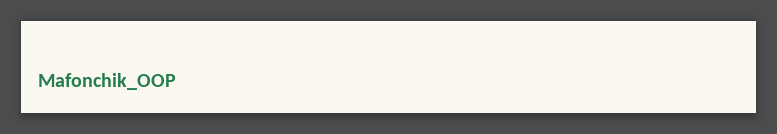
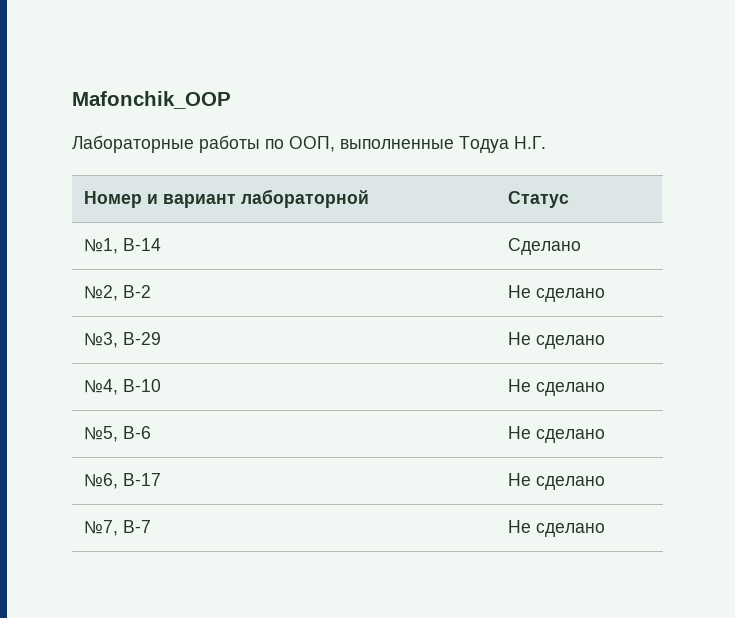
+ Лабораторные работы по ООП, выполненные Тодуа Н.Г.
+ Номер и вариант лабораторной | Статус
+ №1, В-14 | Сделано
+ №2, В-2 | Не сделано
+ №3, В-29 | Не сделано
+ №4, В-10 | Не сделано
+ №5, В-6 | Не сделано
+ №6, В-17 | Не сделано
+ №7, В-7 | Не сделано

